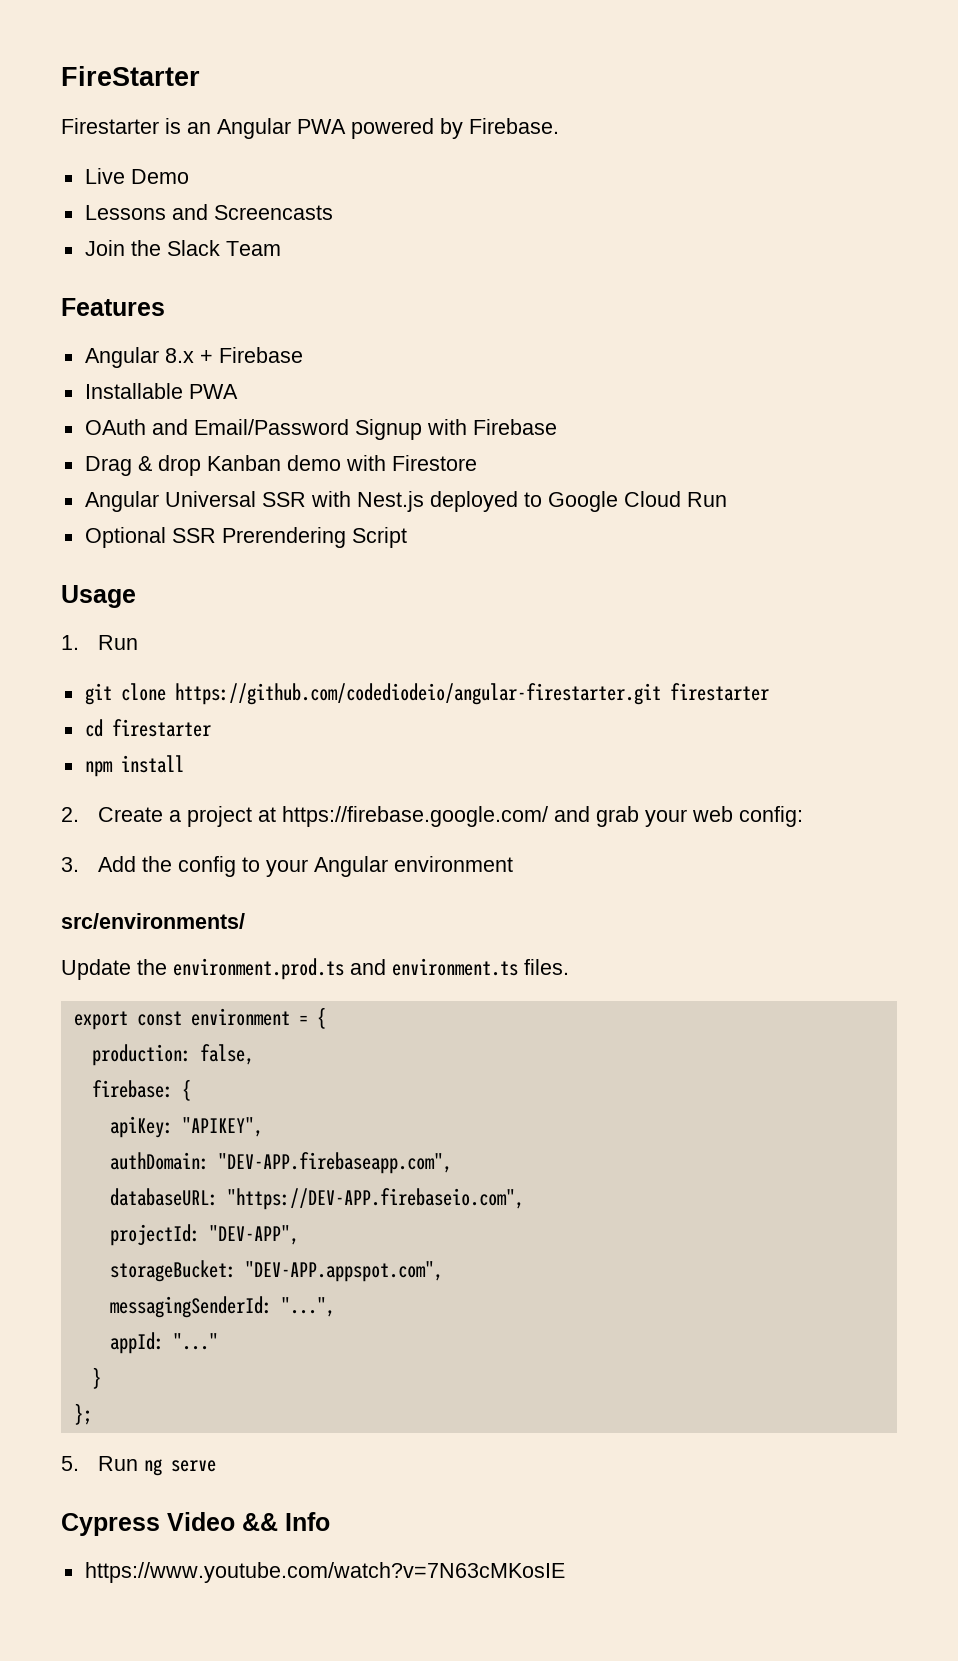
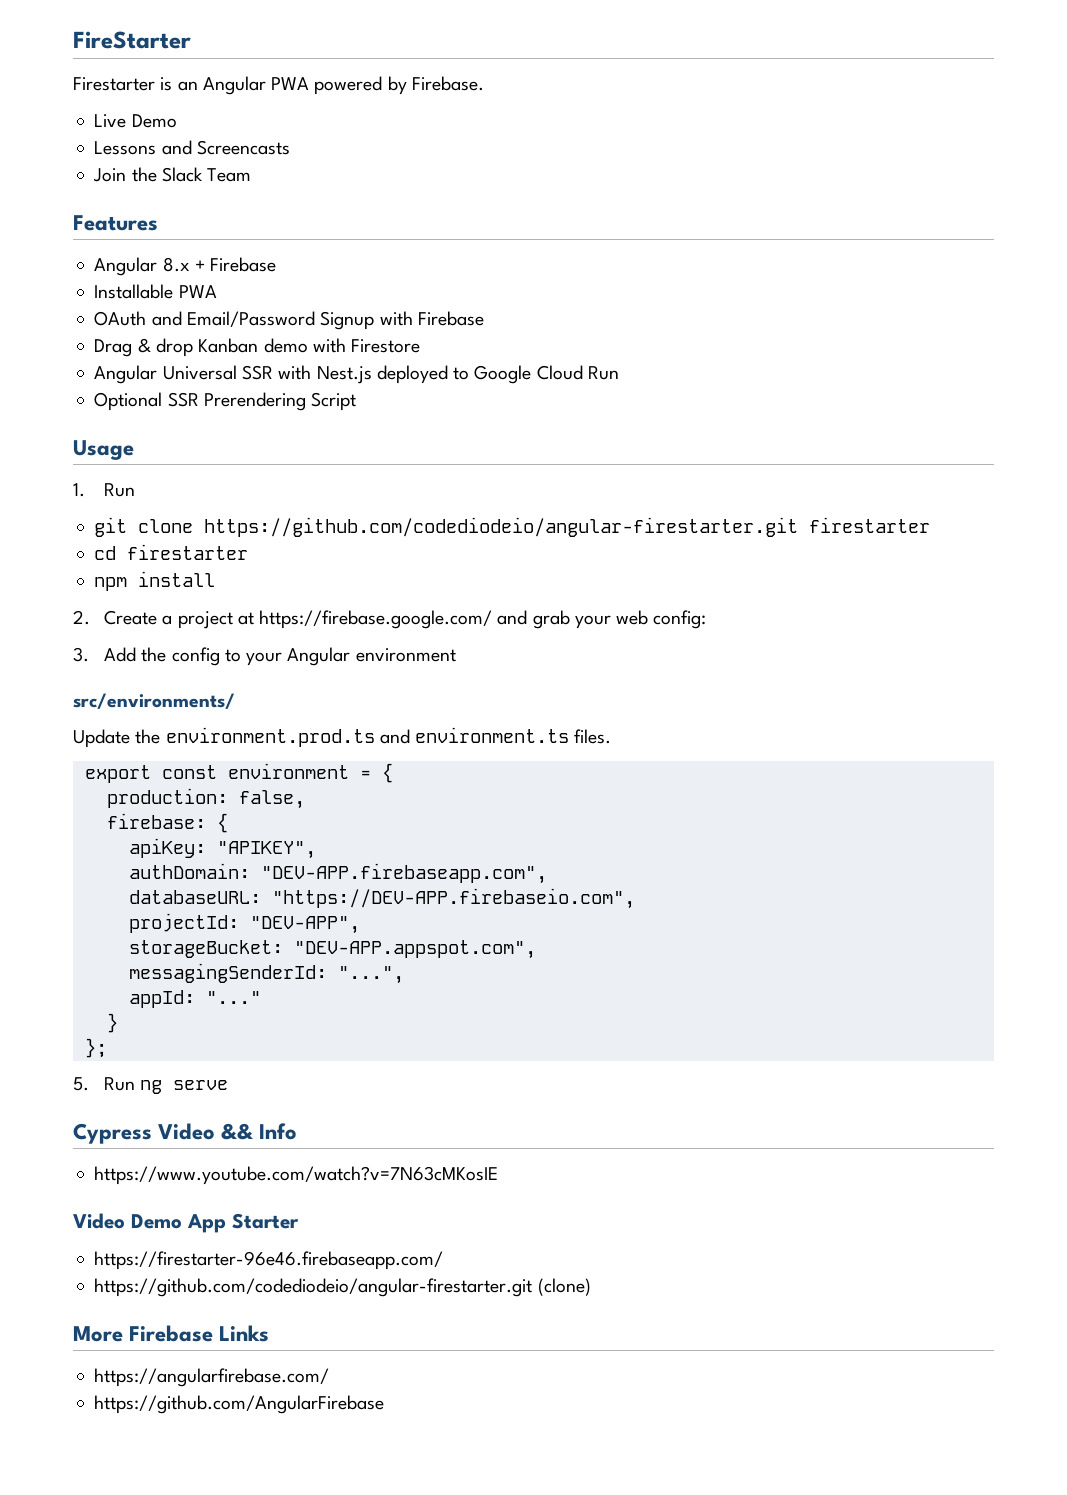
+ Video Demo App Starter
+ https://firestarter-96e46.firebaseapp.com/
+ https://github.com/codediodeio/angular-firestarter.git (clone)
+ More Firebase Links
+ https://angularfirebase.com/
+ https://github.com/AngularFirebase

